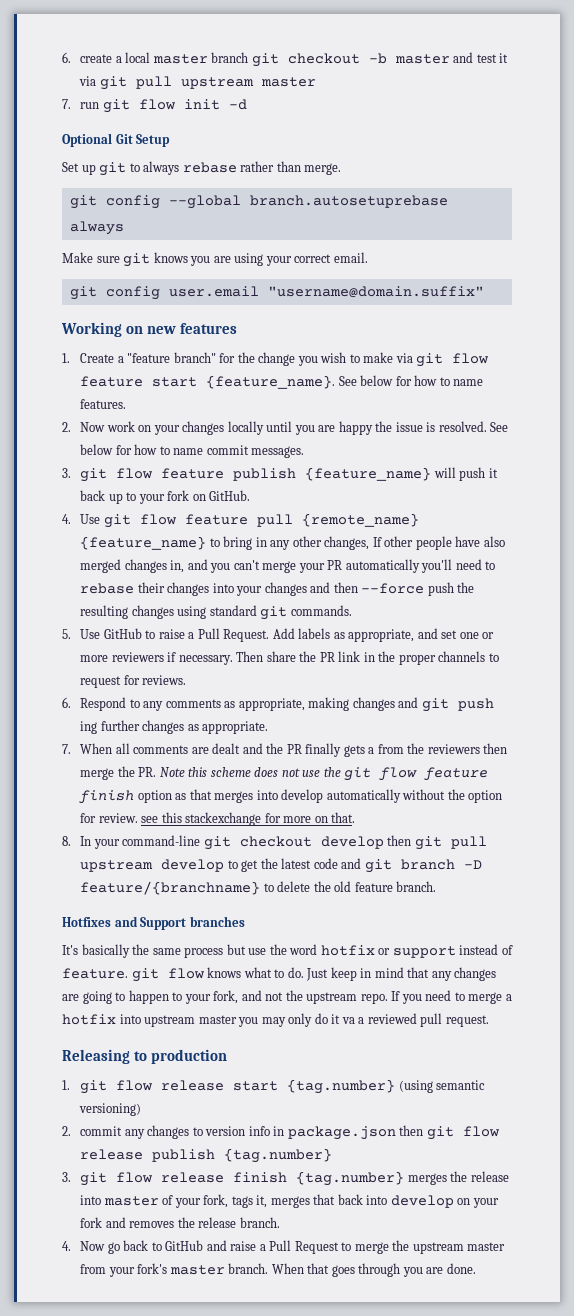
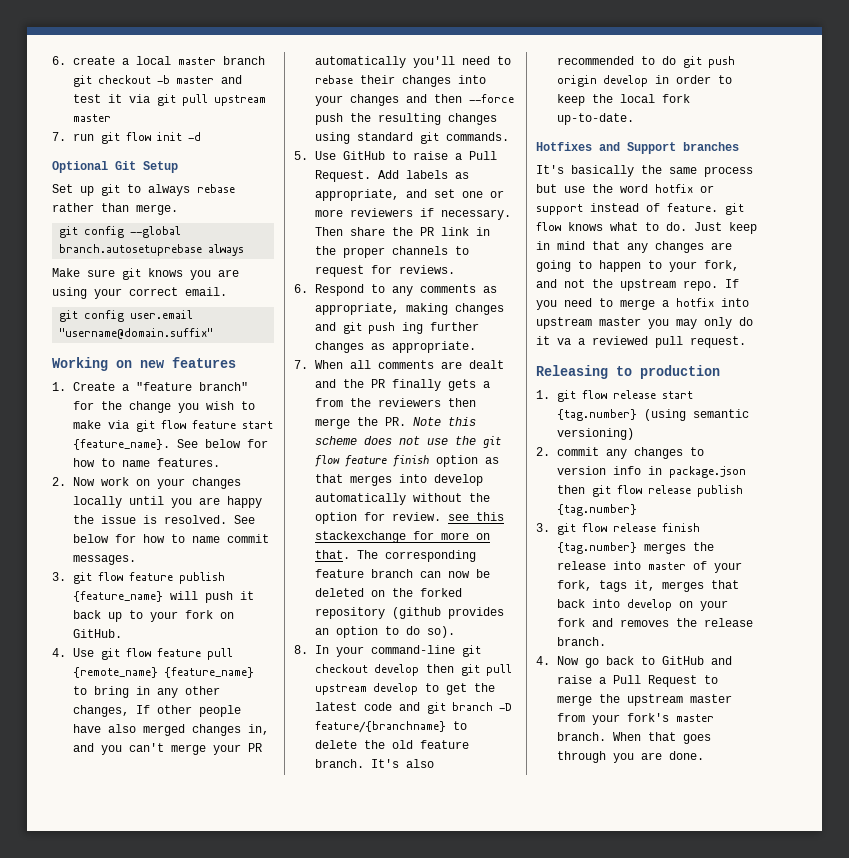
+ The corresponding feature branch can now be deleted on the forked repository (github provides an option to do so).
+ It's also recommended to do git push origin develop in order to keep the local fork up-to-date.

